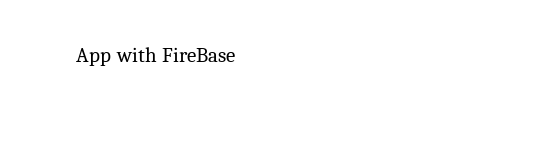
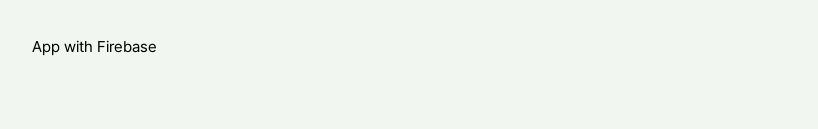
- App with FireBase
+ App with Firebase

